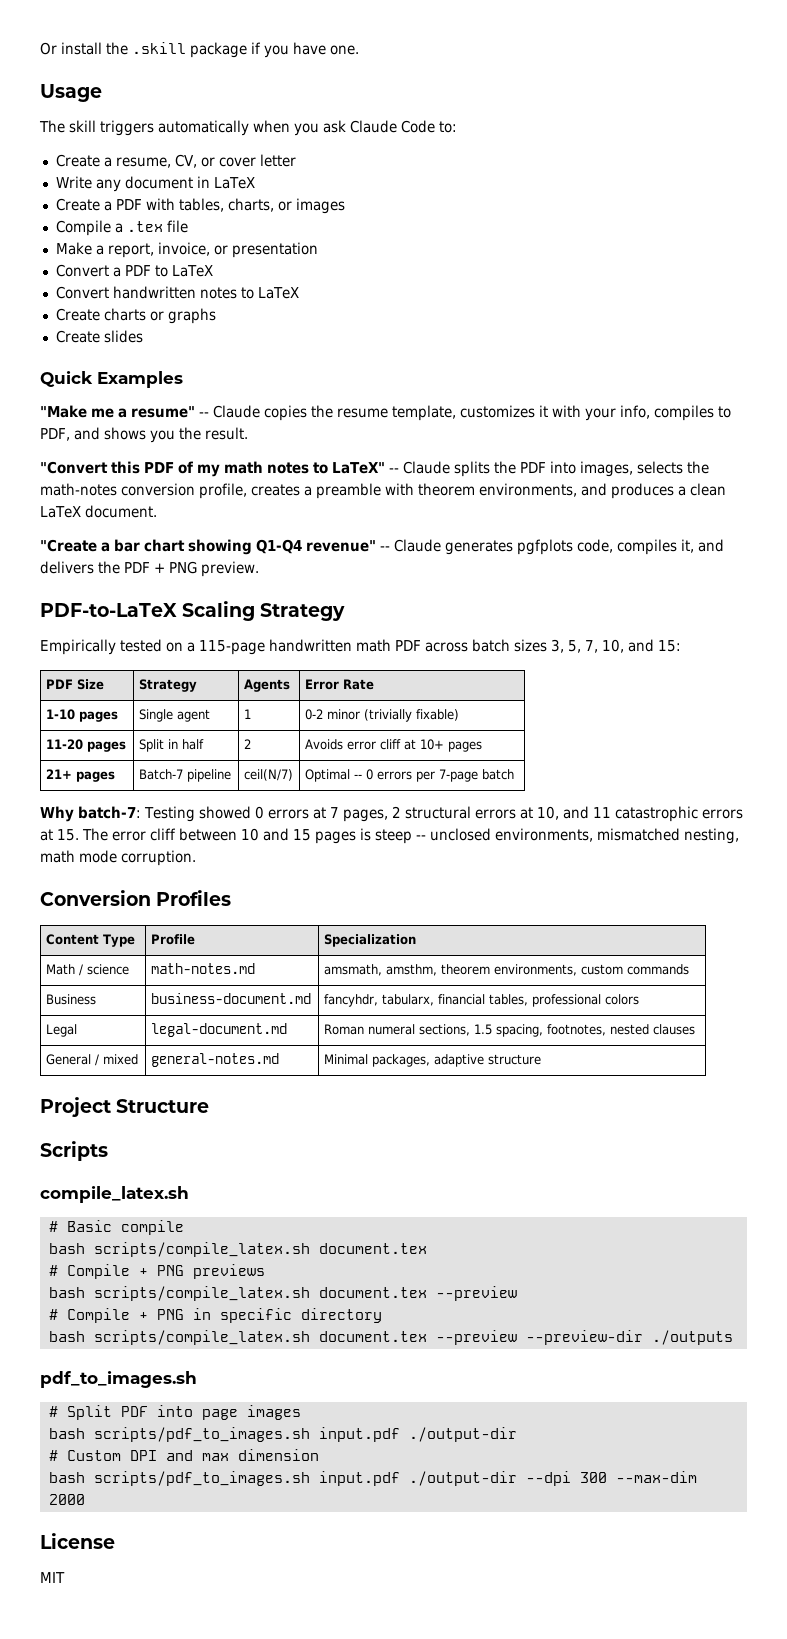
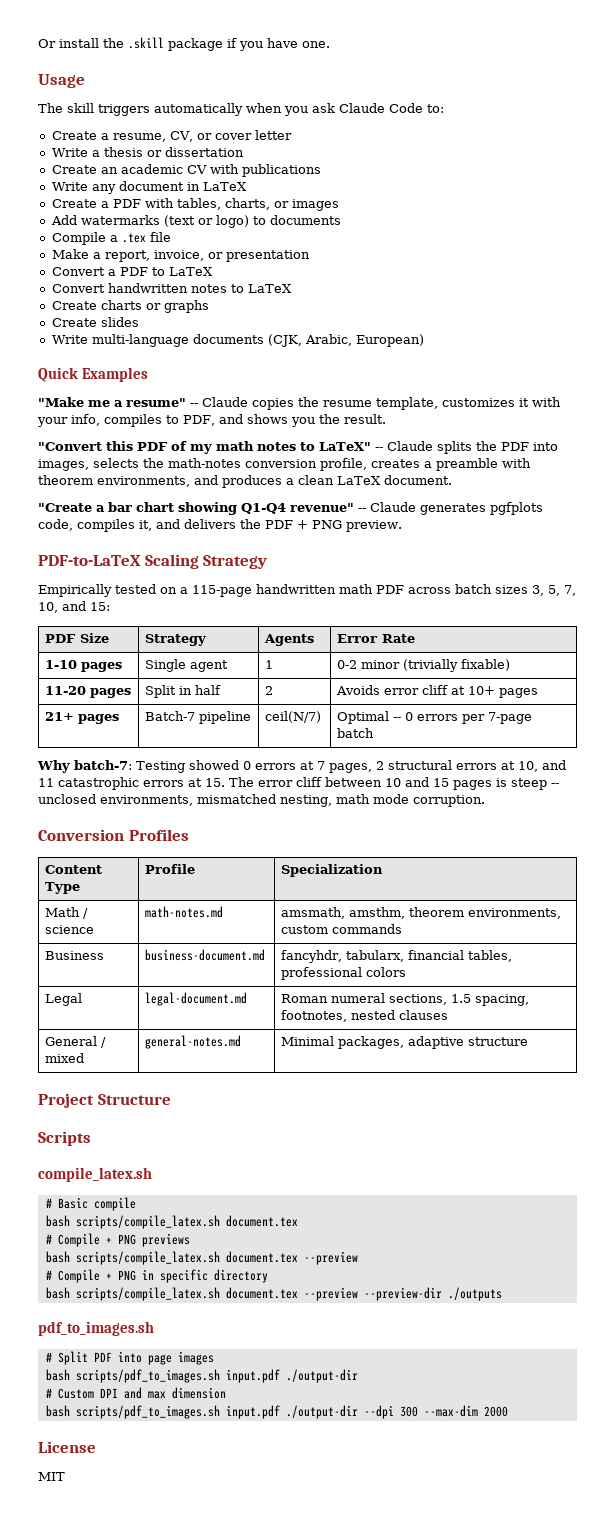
+ Write a thesis or dissertation
+ Create an academic CV with publications
+ Add watermarks (text or logo) to documents
+ Write multi-language documents (CJK, Arabic, European)

